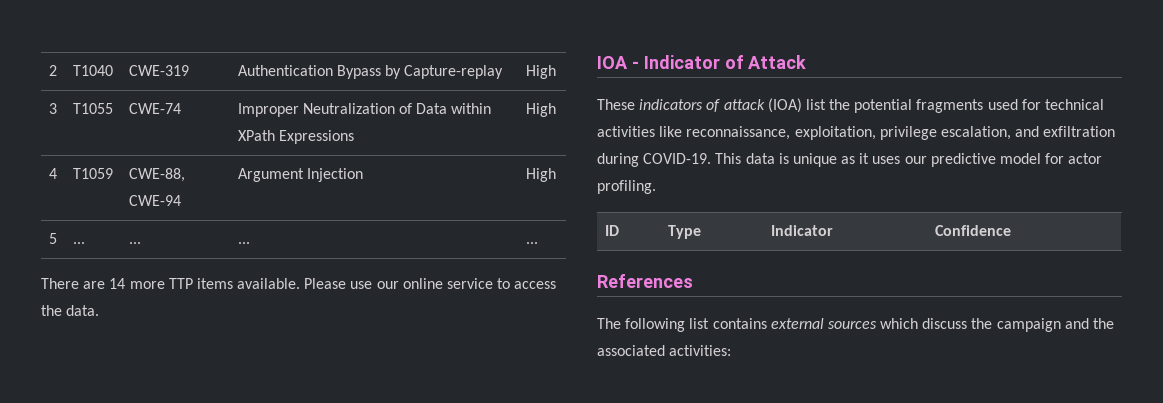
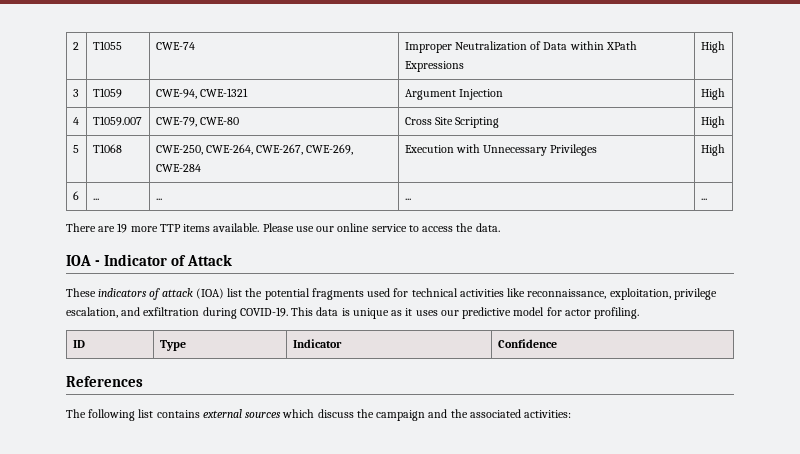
- 2 | T1040 | CWE-319 | Authentication Bypass by Capture-replay | High
- 3 | T1055 | CWE-74 | Improper Neutralization of Data within XPath Expressions | High
+ 2 | T1055 | CWE-74 | Improper Neutralization of Data within XPath Expressions | High
- 4 | T1059 | CWE-88, CWE-94 | Argument Injection | High
+ 3 | T1059 | CWE-94, CWE-1321 | Argument Injection | High
- 5 | ... | ... | ... | ...
+ 4 | T1059.007 | CWE-79, CWE-80 | Cross Site Scripting | High
+ 5 | T1068 | CWE-250, CWE-264, CWE-267, CWE-269, CWE-284 | Execution with Unnecessary Privileges | High
+ 6 | ... | ... | ... | ...
- There are 14 more TTP items available.
+ There are 19 more TTP items available.

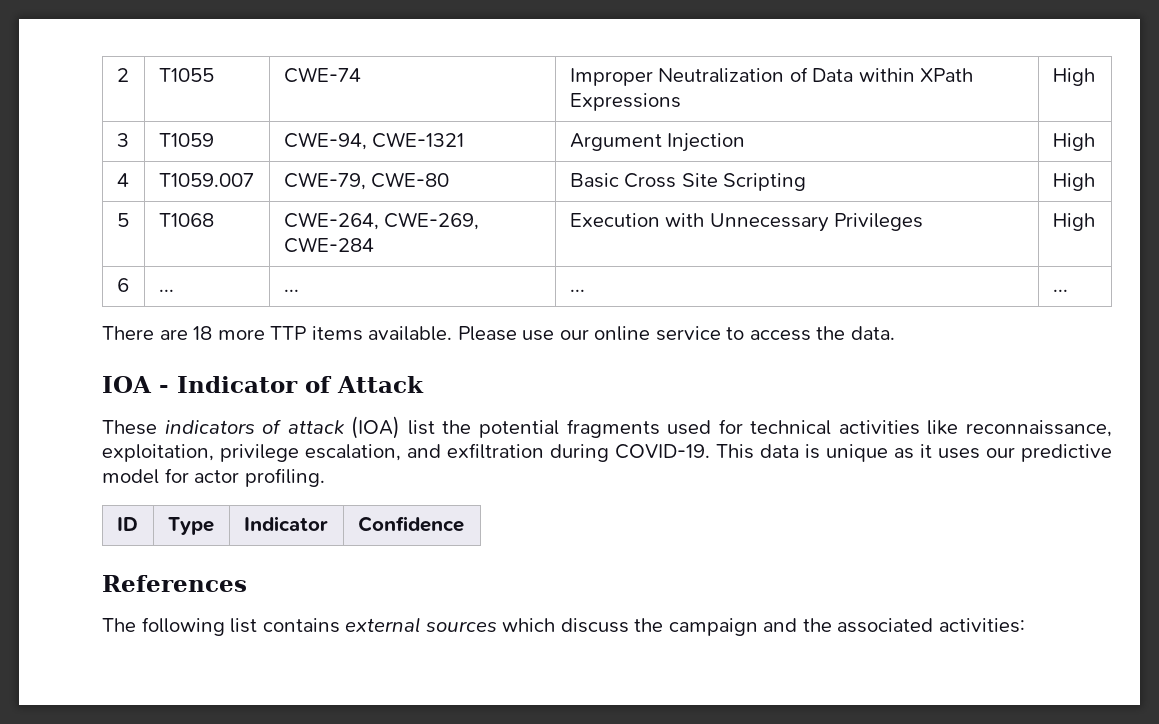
- 4 | T1059.007 | CWE-79, CWE-80 | Cross Site Scripting | High
+ 4 | T1059.007 | CWE-79, CWE-80 | Basic Cross Site Scripting | High
- 5 | T1068 | CWE-250, CWE-264, CWE-267, CWE-269, CWE-284 | Execution with Unnecessary Privileges | High
+ 5 | T1068 | CWE-264, CWE-269, CWE-284 | Execution with Unnecessary Privileges | High
- There are 19 more TTP items available.
+ There are 18 more TTP items available.

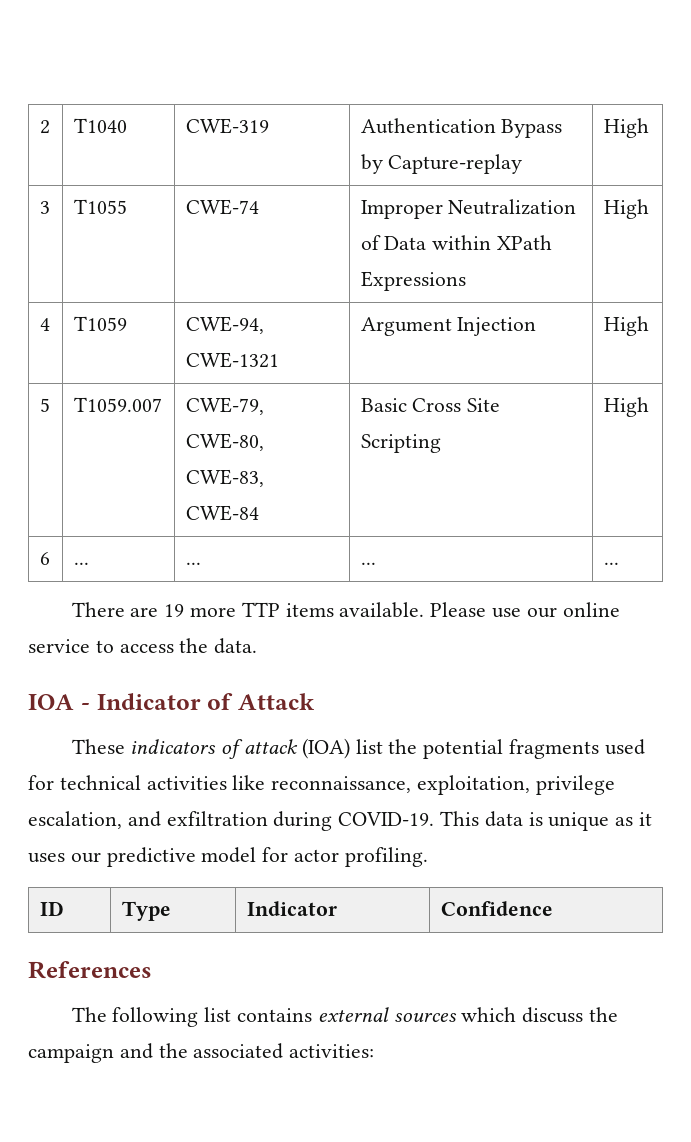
- 2 | T1055 | CWE-74 | Improper Neutralization of Data within XPath Expressions | High
+ 2 | T1040 | CWE-319 | Authentication Bypass by Capture-replay | High
+ 3 | T1055 | CWE-74 | Improper Neutralization of Data within XPath Expressions | High
- 3 | T1059 | CWE-94, CWE-1321 | Argument Injection | High
+ 4 | T1059 | CWE-94, CWE-1321 | Argument Injection | High
- 4 | T1059.007 | CWE-79, CWE-80 | Basic Cross Site Scripting | High
+ 5 | T1059.007 | CWE-79, CWE-80, CWE-83, CWE-84 | Basic Cross Site Scripting | High
- 5 | T1068 | CWE-264, CWE-269, CWE-284 | Execution with Unnecessary Privileges | High
- There are 18 more TTP items available.
+ There are 19 more TTP items available.

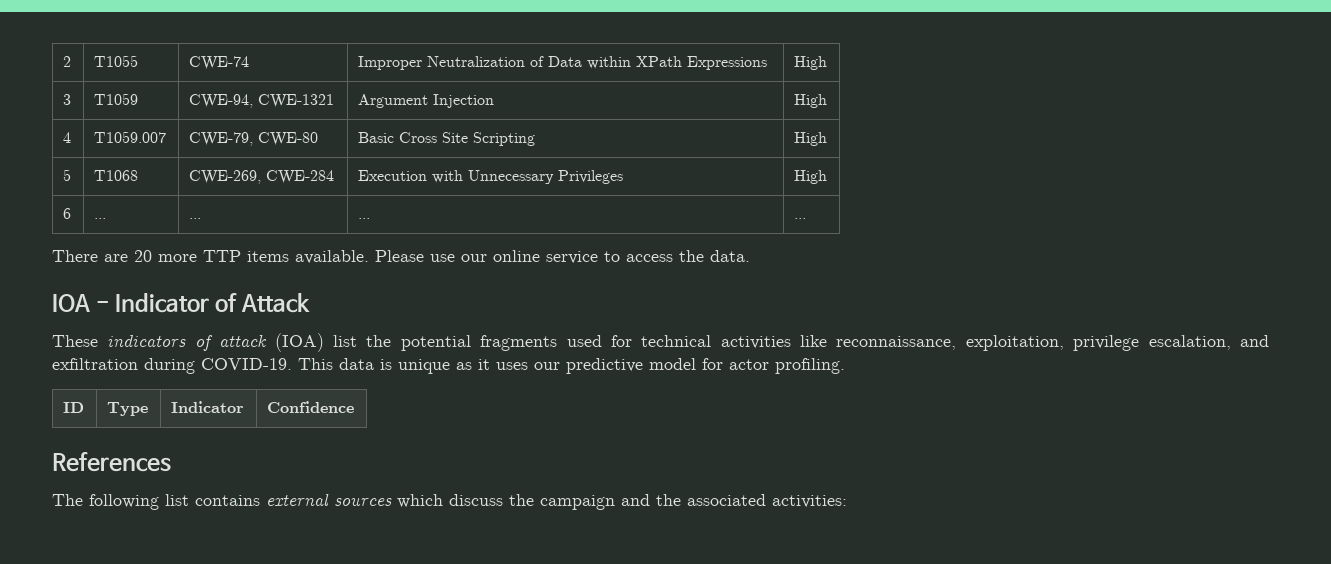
- 2 | T1040 | CWE-319 | Authentication Bypass by Capture-replay | High
- 3 | T1055 | CWE-74 | Improper Neutralization of Data within XPath Expressions | High
+ 2 | T1055 | CWE-74 | Improper Neutralization of Data within XPath Expressions | High
- 4 | T1059 | CWE-94, CWE-1321 | Argument Injection | High
+ 3 | T1059 | CWE-94, CWE-1321 | Argument Injection | High
- 5 | T1059.007 | CWE-79, CWE-80, CWE-83, CWE-84 | Basic Cross Site Scripting | High
+ 4 | T1059.007 | CWE-79, CWE-80 | Basic Cross Site Scripting | High
+ 5 | T1068 | CWE-269, CWE-284 | Execution with Unnecessary Privileges | High
- There are 19 more TTP items available.
+ There are 20 more TTP items available.

